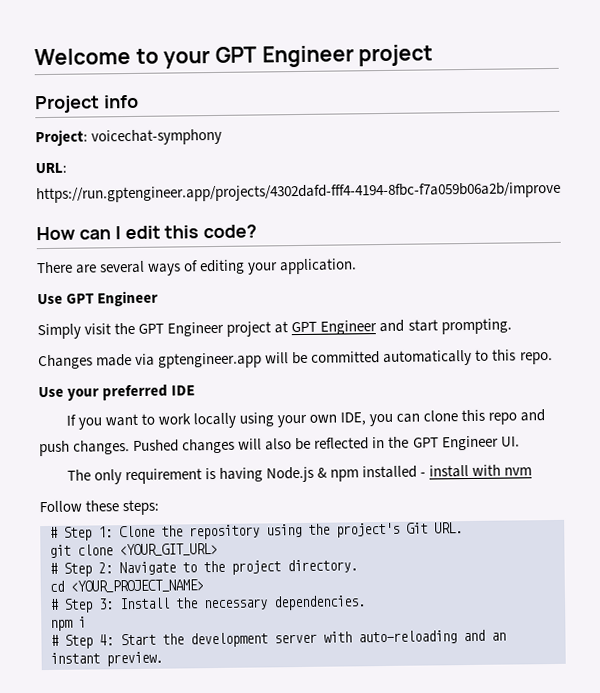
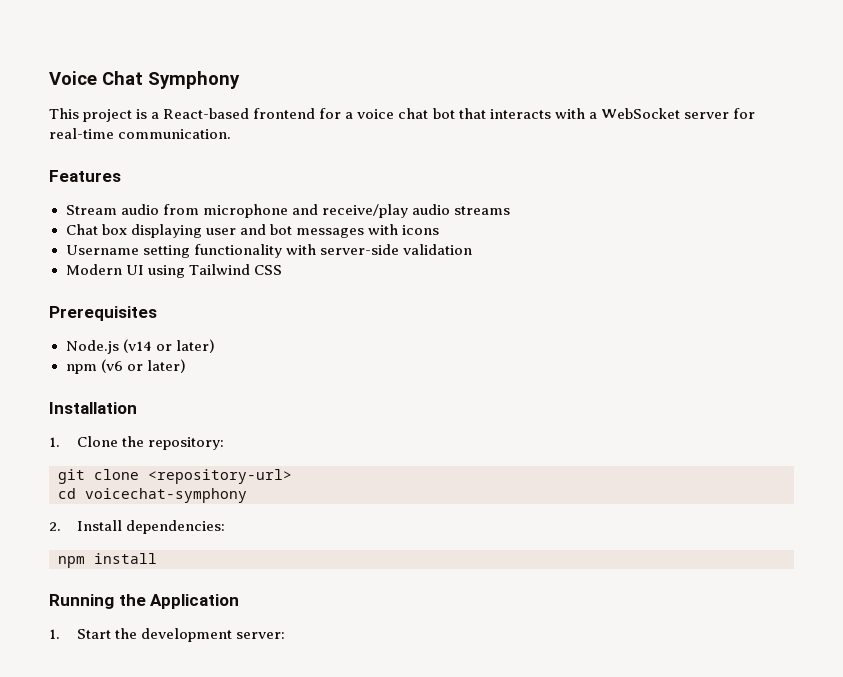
- Welcome to your GPT Engineer project
- Project info
- Project: voicechat-symphony
- URL: https://run.gptengineer.app/projects/4302dafd-fff4-4194-8fbc-f7a059b06a2b/improve
- How can I edit this code?
- There are several ways of editing your application.
- Use GPT Engineer
- Simply visit the GPT Engineer project at GPT Engineer and start prompting.
- Changes made via gptengineer.app will be committed automatically to this repo.
- Use your preferred IDE
- If you want to work locally using your own IDE, you can clone this repo and push changes. Pushed changes will also be reflected in the GPT Engineer UI.
- The only requirement is having Node.js & npm installed - install with nvm
- Follow these steps:
- # Step 1: Clone the repository using the project's Git URL.
- git clone <YOUR_GIT_URL>
- # Step 2: Navigate to the project directory.
- cd <YOUR_PROJECT_NAME>
- # Step 3: Install the necessary dependencies.
- npm i
- # Step 4: Start the development server with auto-reloading and an instant preview.
+ Voice Chat Symphony
+ This project is a React-based frontend for a voice chat bot that interacts with a WebSocket server for real-time communication.
+ Features
+ Stream audio from microphone and receive/play audio streams
+ Chat box displaying user and bot messages with icons
+ Username setting functionality with server-side validation
+ Modern UI using Tailwind CSS
+ Prerequisites
+ Node.js (v14 or later)
+ npm (v6 or later)
+ Installation
+ 1. Clone the repository:
+ git clone <repository-url>
+ cd voicechat-symphony
+ 2. Install dependencies:
+ npm install
+ Running the Application
+ 1. Start the development server:

